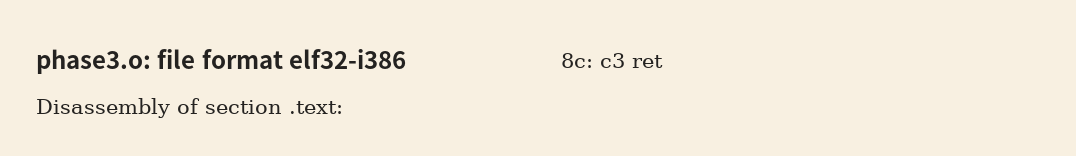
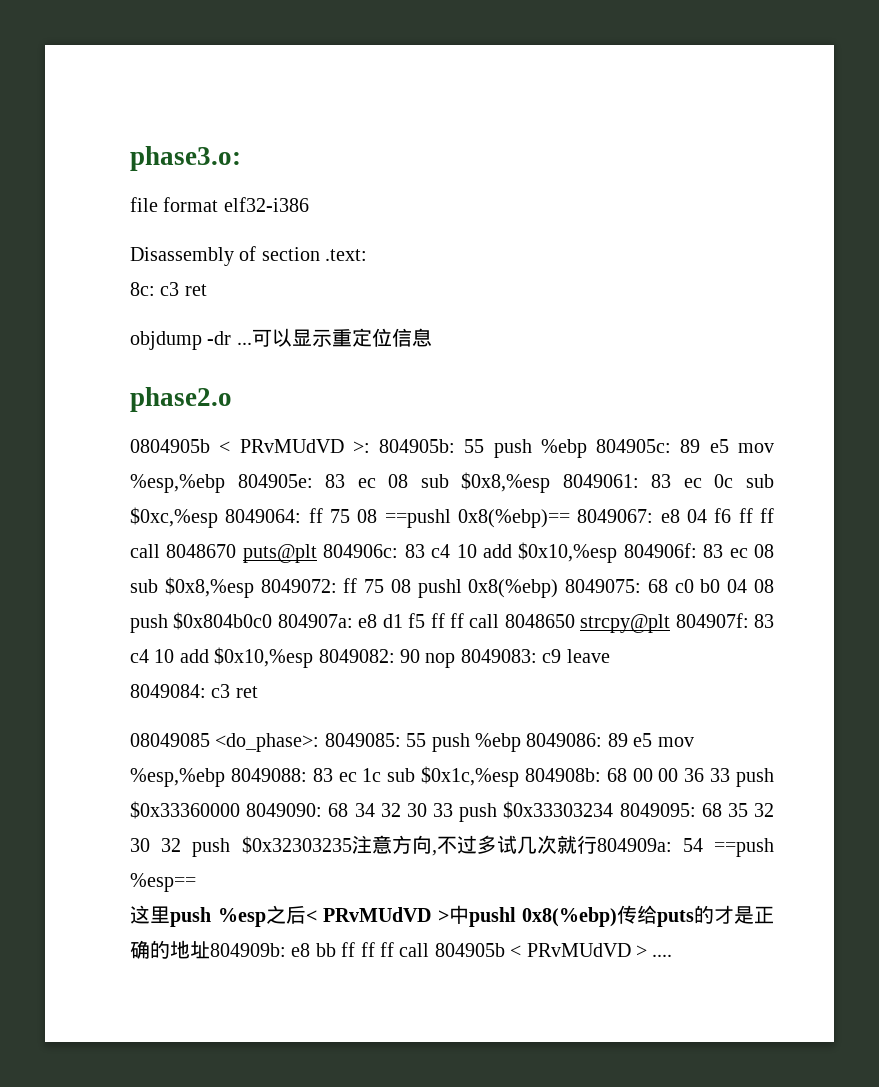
- phase3.o: file format elf32-i386
+ phase3.o:
+ file format elf32-i386
+ objdump -dr ...可以显示重定位信息
+ phase2.o
+ 0804905b < PRvMUdVD >: 804905b: 55 push %ebp 804905c: 89 e5 mov %esp,%ebp 804905e: 83 ec 08 sub $0x8,%esp 8049061: 83 ec 0c sub $0xc,%esp 8049064: ff 75 08 ==pushl 0x8(%ebp)== 8049067: e8 04 f6 ff ff call 8048670 puts@plt 804906c: 83 c4 10 add $0x10,%esp 804906f: 83 ec 08 sub $0x8,%esp 8049072: ff 75 08 pushl 0x8(%ebp) 8049075: 68 c0 b0 04 08 push $0x804b0c0 804907a: e8 d1 f5 ff ff call 8048650 strcpy@plt 804907f: 83 c4 10 add $0x10,%esp 8049082: 90 nop 8049083: c9 leave
+ 8049084: c3 ret
+ 08049085 <do_phase>: 8049085: 55 push %ebp 8049086: 89 e5 mov %esp,%ebp 8049088: 83 ec 1c sub $0x1c,%esp 804908b: 68 00 00 36 33 push $0x33360000 8049090: 68 34 32 30 33 push $0x33303234 8049095: 68 35 32 30 32 push $0x32303235注意方向,不过多试几次就行804909a: 54 ==push %esp==
+ 这里push %esp之后< PRvMUdVD >中pushl 0x8(%ebp)传给puts的才是正确的地址804909b: e8 bb ff ff ff call 804905b < PRvMUdVD > ....

